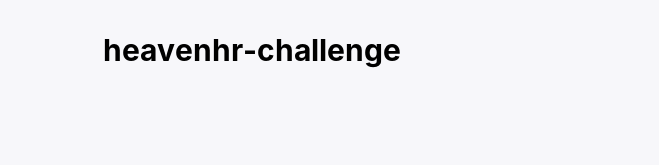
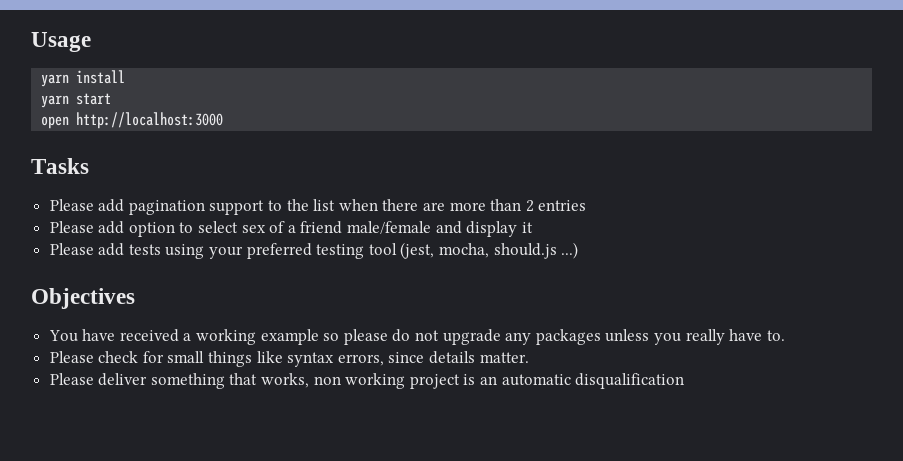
- heavenhr-challenge
+ Usage
+ yarn install
+ yarn start
+ open http://localhost:3000
+ Tasks
+ Please add pagination support to the list when there are more than 2 entries
+ Please add option to select sex of a friend male/female and display it
+ Please add tests using your preferred testing tool (jest, mocha, should.js ...)
+ Objectives
+ You have received a working example so please do not upgrade any packages unless you really have to.
+ Please check for small things like syntax errors, since details matter.
+ Please deliver something that works, non working project is an automatic disqualification

